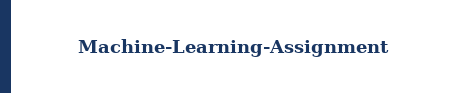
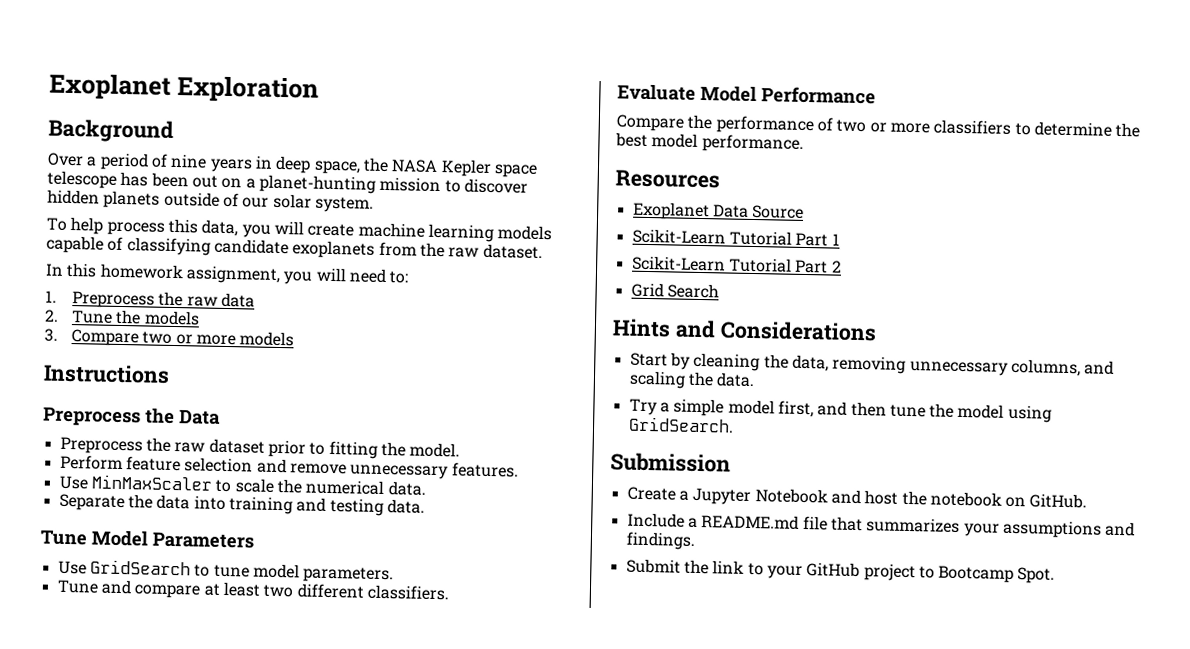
- Machine-Learning-Assignment
+ Exoplanet Exploration
+ Background
+ Over a period of nine years in deep space, the NASA Kepler space telescope has been out on a planet-hunting mission to discover hidden planets outside of our solar system.
+ To help process this data, you will create machine learning models capable of classifying candidate exoplanets from the raw dataset.
+ In this homework assignment, you will need to:
+ 1. Preprocess the raw data
+ 2. Tune the models
+ 3. Compare two or more models
+ Instructions
+ Preprocess the Data
+ Preprocess the raw dataset prior to fitting the model.
+ Perform feature selection and remove unnecessary features.
+ Use MinMaxScaler to scale the numerical data.
+ Separate the data into training and testing data.
+ Tune Model Parameters
+ Use GridSearch to tune model parameters.
+ Tune and compare at least two different classifiers.
+ Evaluate Model Performance
+ Compare the performance of two or more classifiers to determine the best model performance.
+ Resources
+ Exoplanet Data Source
+ Scikit-Learn Tutorial Part 1
+ Scikit-Learn Tutorial Part 2
+ Grid Search
+ Hints and Considerations
+ Start by cleaning the data, removing unnecessary columns, and scaling the data.
+ Try a simple model first, and then tune the model using GridSearch.
+ Submission
+ Create a Jupyter Notebook and host the notebook on GitHub.
+ Include a README.md file that summarizes your assumptions and findings.
+ Submit the link to your GitHub project to Bootcamp Spot.

